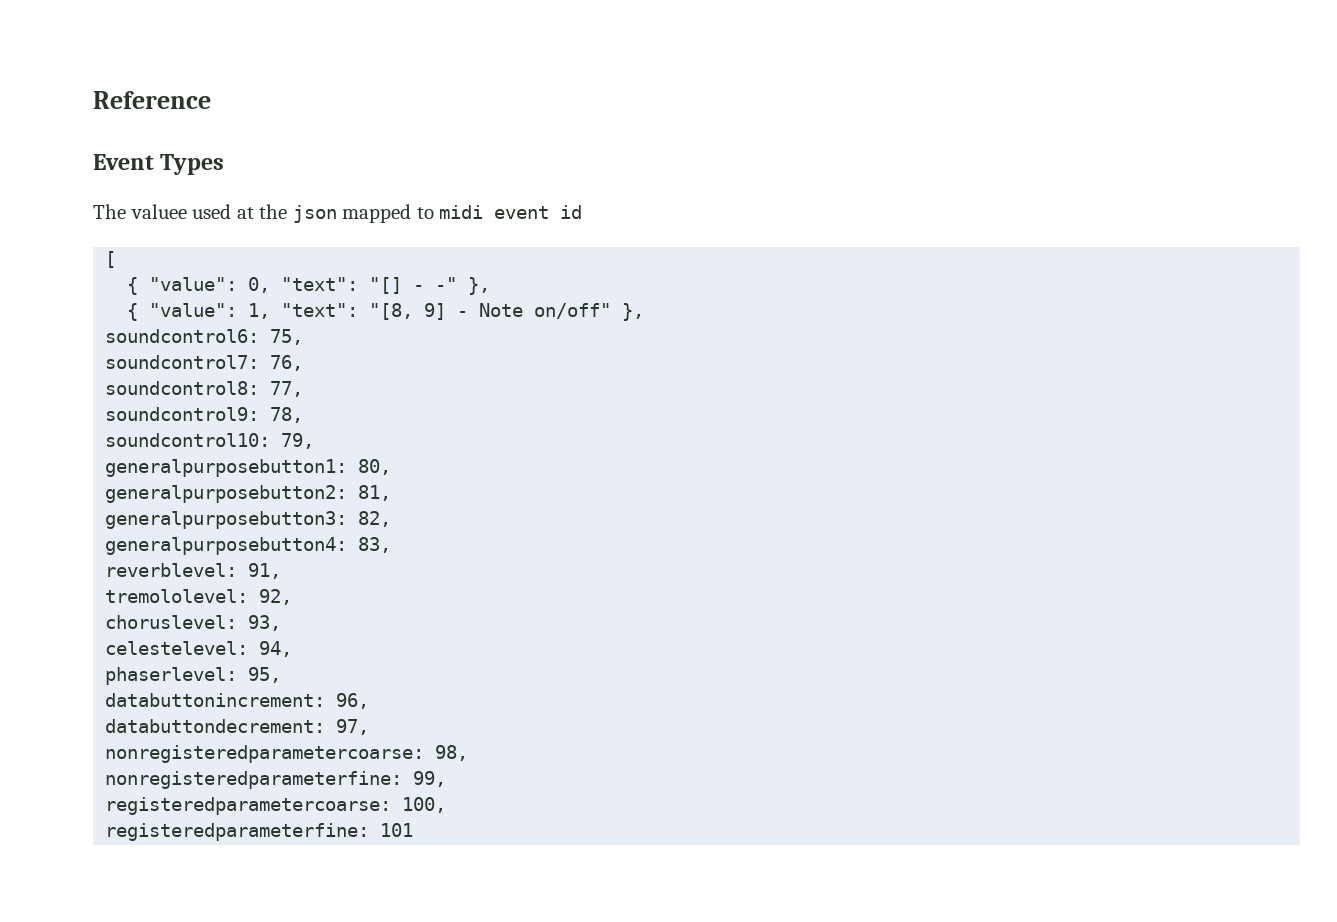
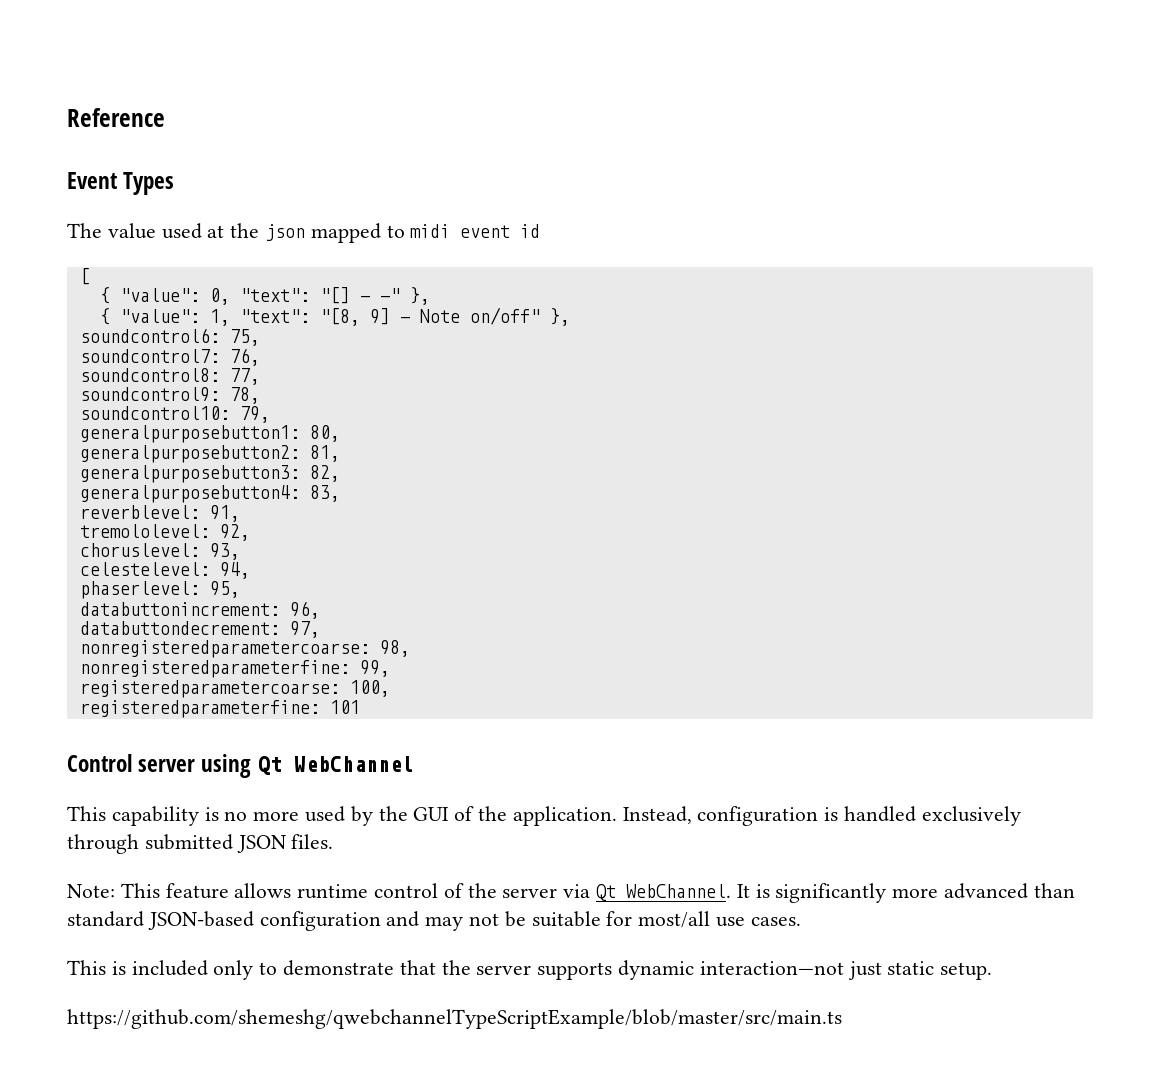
- The valuee used at the json mapped to midi event id
+ The value used at the json mapped to midi event id
+ Control server using Qt WebChannel
+ This capability is no more used by the GUI of the application. Instead, configuration is handled exclusively through submitted JSON files.
+ Note: This feature allows runtime control of the server via Qt WebChannel. It is significantly more advanced than standard JSON-based configuration and may not be suitable for most/all use cases.
+ This is included only to demonstrate that the server supports dynamic interaction—not just static setup.
+ https://github.com/shemeshg/qwebchannelTypeScriptExample/blob/master/src/main.ts

